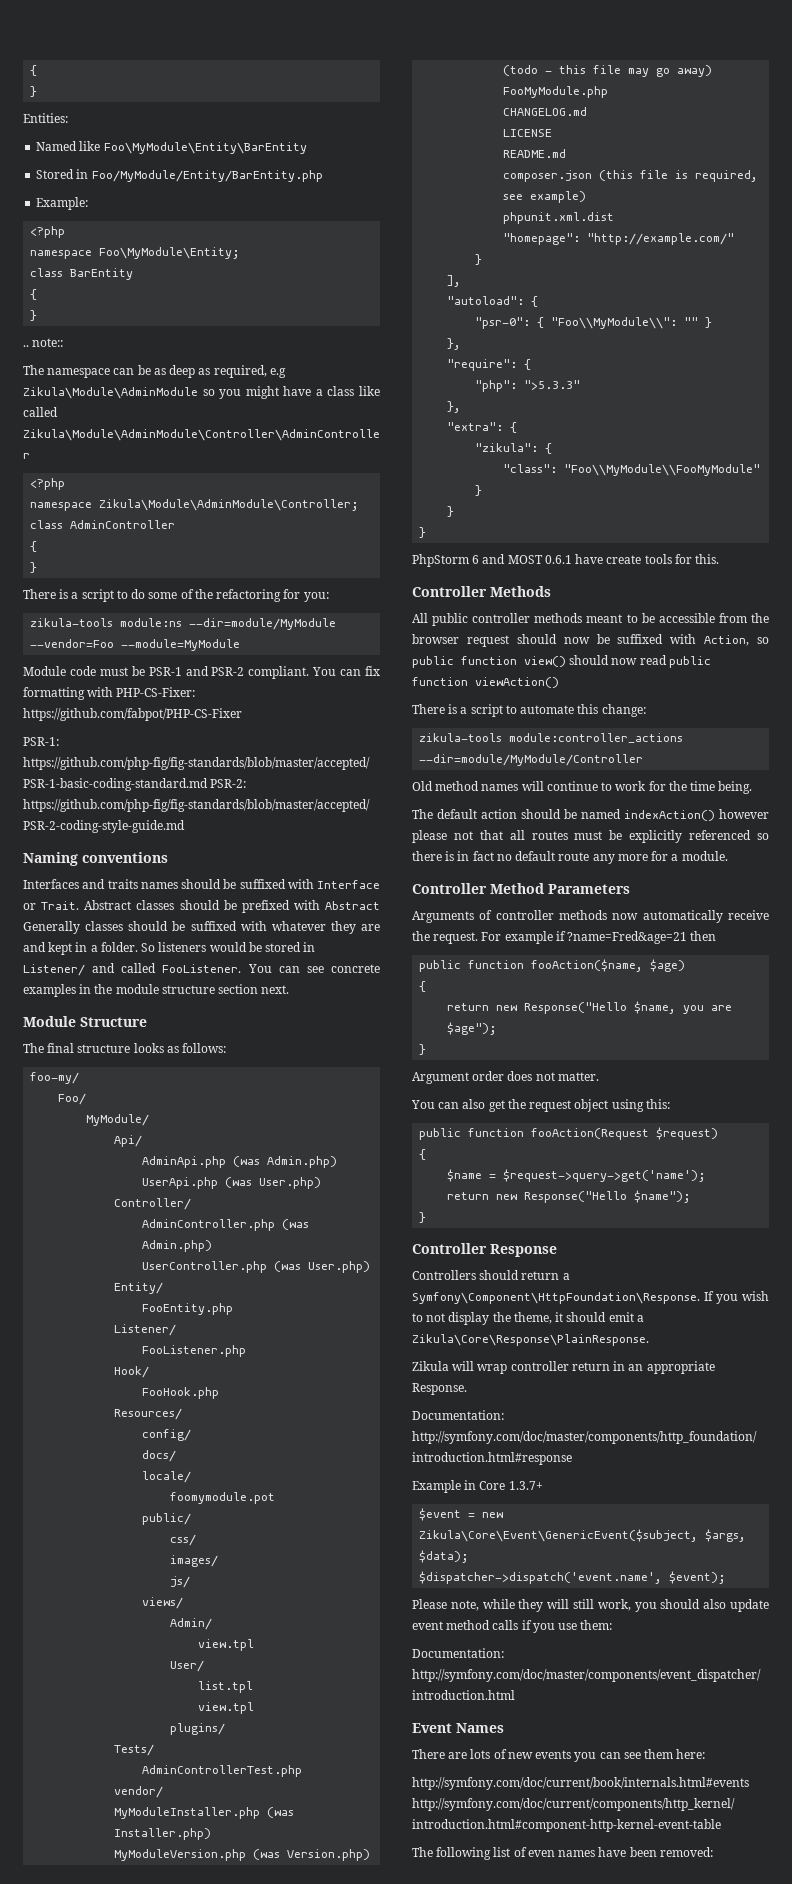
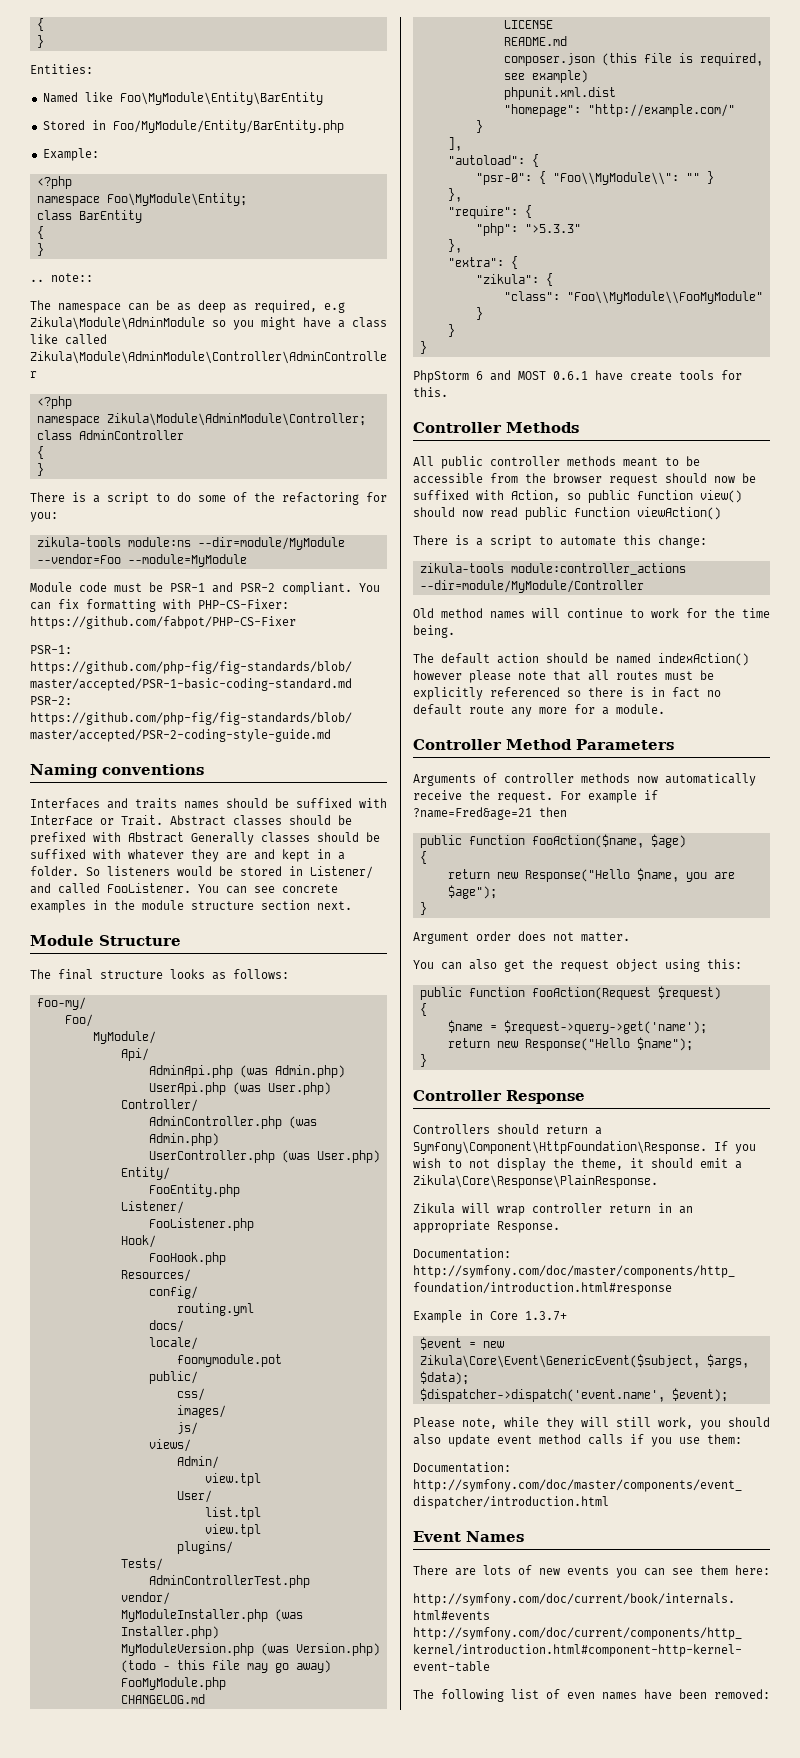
+ routing.yml
- The default action should be named indexAction() however please not that all routes must be explicitly referenced so there is in fact no default route any more for a module.
+ The default action should be named indexAction() however please note that all routes must be explicitly referenced so there is in fact no default route any more for a module.

